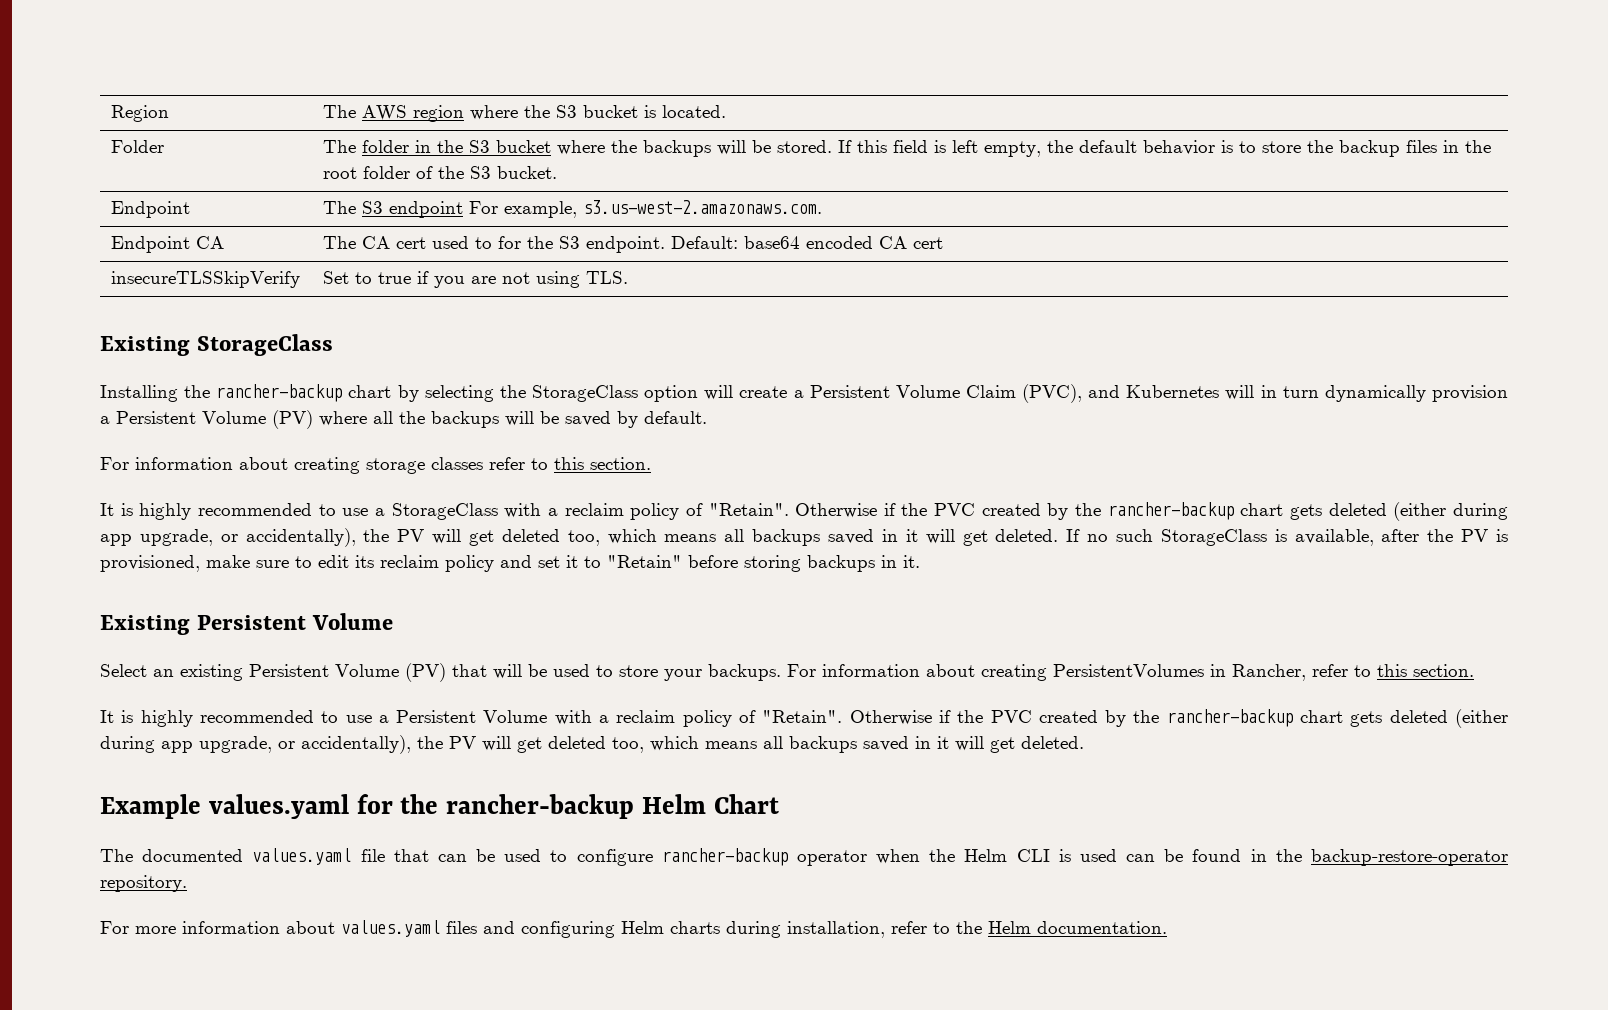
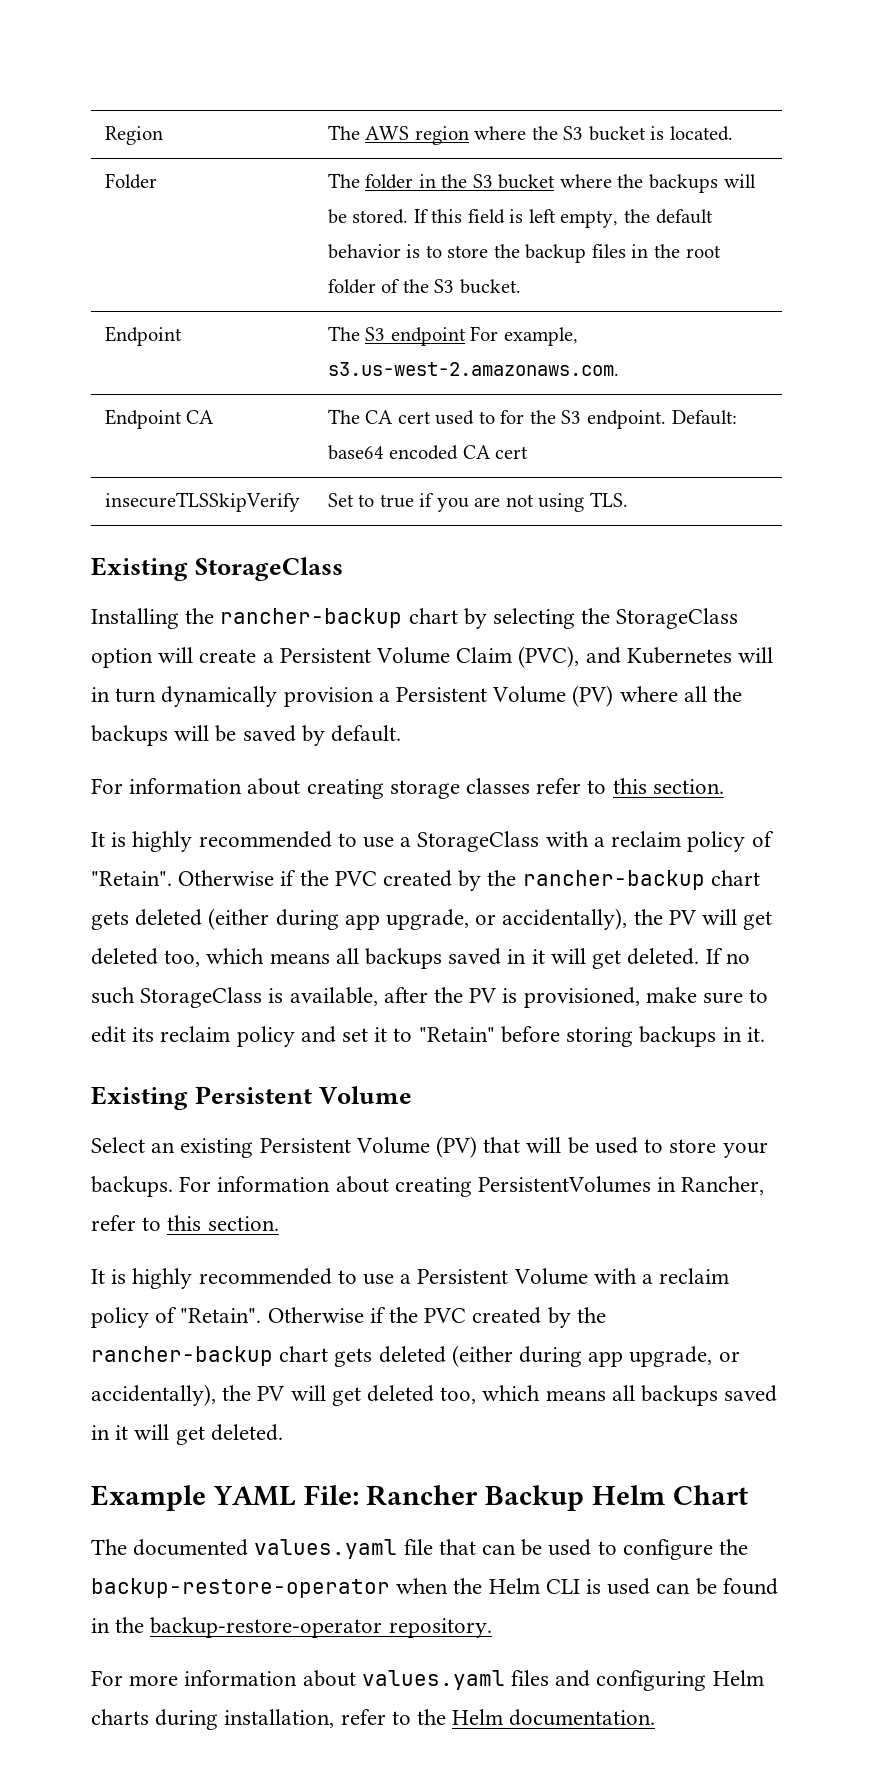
- Example values.yaml for the rancher-backup Helm Chart
+ Example YAML File: Rancher Backup Helm Chart
- The documented values.yaml file that can be used to configure rancher-backup operator when the Helm CLI is used can be found in the backup-restore-operator repository.
+ The documented values.yaml file that can be used to configure the backup-restore-operator when the Helm CLI is used can be found in the backup-restore-operator repository.

